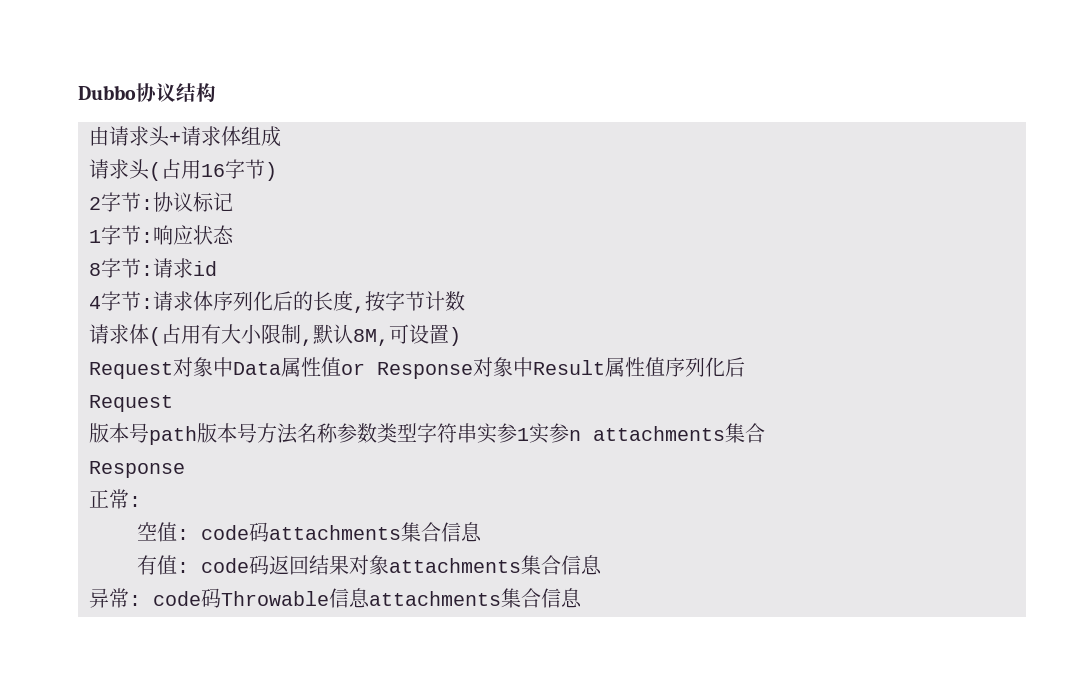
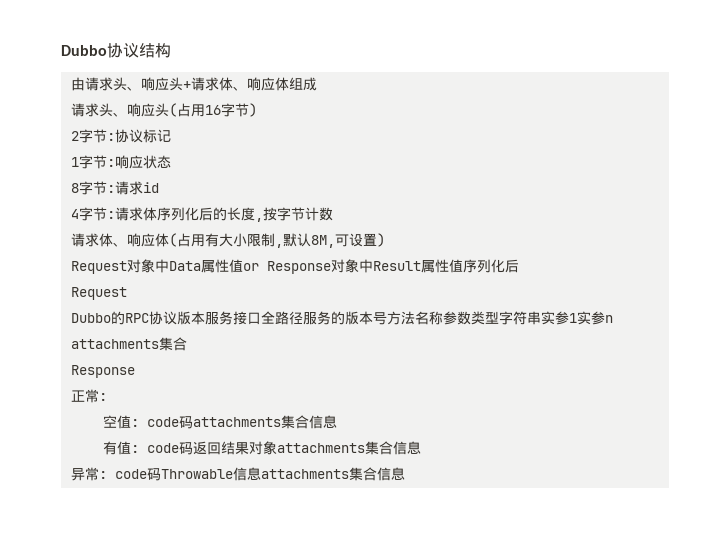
- 由请求头+请求体组成
+ 由请求头、响应头+请求体、响应体组成
- 请求头(占用16字节)
+ 请求头、响应头(占用16字节)
- 请求体(占用有大小限制,默认8M,可设置)
+ 请求体、响应体(占用有大小限制,默认8M,可设置)
- 版本号path版本号方法名称参数类型字符串实参1实参n attachments集合
+ Dubbo的RPC协议版本服务接口全路径服务的版本号方法名称参数类型字符串实参1实参n attachments集合

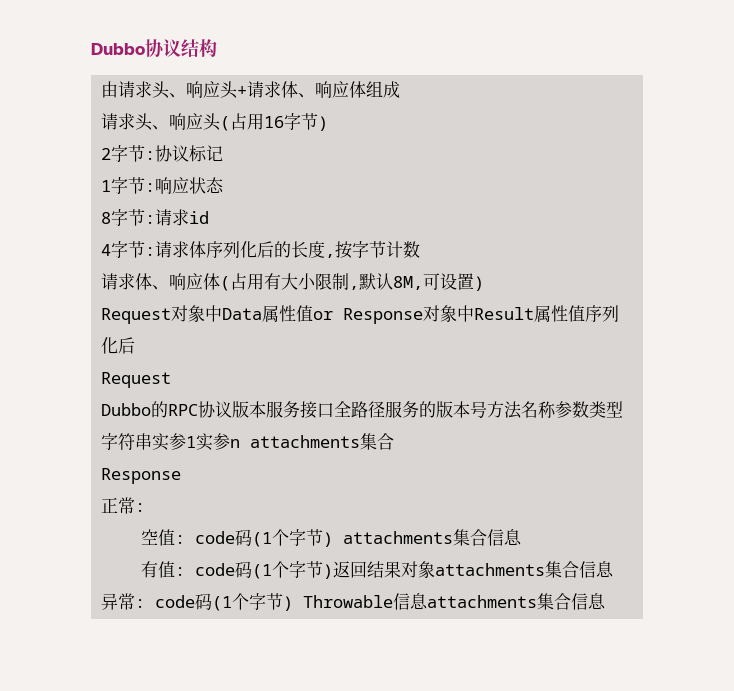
- 空值: code码attachments集合信息
+ 空值: code码(1个字节) attachments集合信息
- 有值: code码返回结果对象attachments集合信息
+ 有值: code码(1个字节)返回结果对象attachments集合信息
- 异常: code码Throwable信息attachments集合信息
+ 异常: code码(1个字节) Throwable信息attachments集合信息

